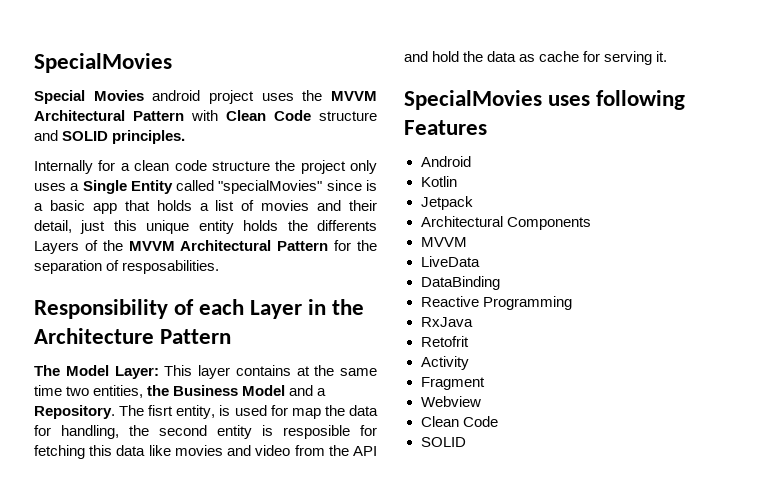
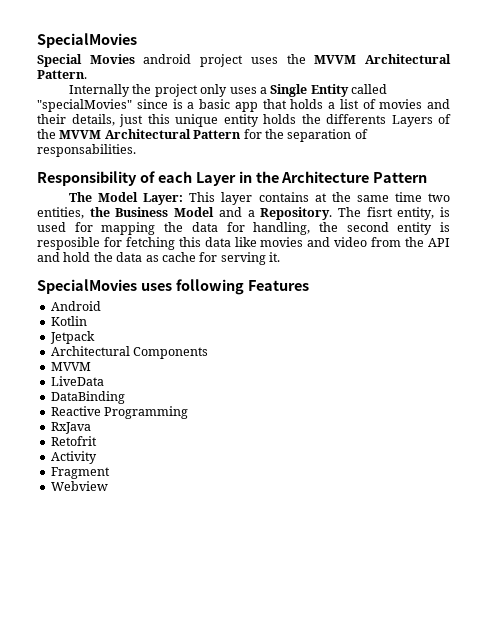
- Special Movies android project uses the MVVM Architectural Pattern with Clean Code structure and SOLID principles.
- Internally for a clean code structure the project only uses a Single Entity called "specialMovies" since is a basic app that holds a list of movies and their detail, just this unique entity holds the differents Layers of the MVVM Architectural Pattern for the separation of resposabilities.
+ Special Movies android project uses the MVVM Architectural Pattern.
+ Internally the project only uses a Single Entity called "specialMovies" since is a basic app that holds a list of movies and their details, just this unique entity holds the differents Layers of the MVVM Architectural Pattern for the separation of responsabilities.
- The fisrt entity, is used for map the data for handling, the second entity is resposible for fetching this data like movies and video from the API and hold the data as cache for serving it.
+ The fisrt entity, is used for mapping the data for handling, the second entity is resposible for fetching this data like movies and video from the API and hold the data as cache for serving it.
  Webview
- Clean Code
- SOLID

